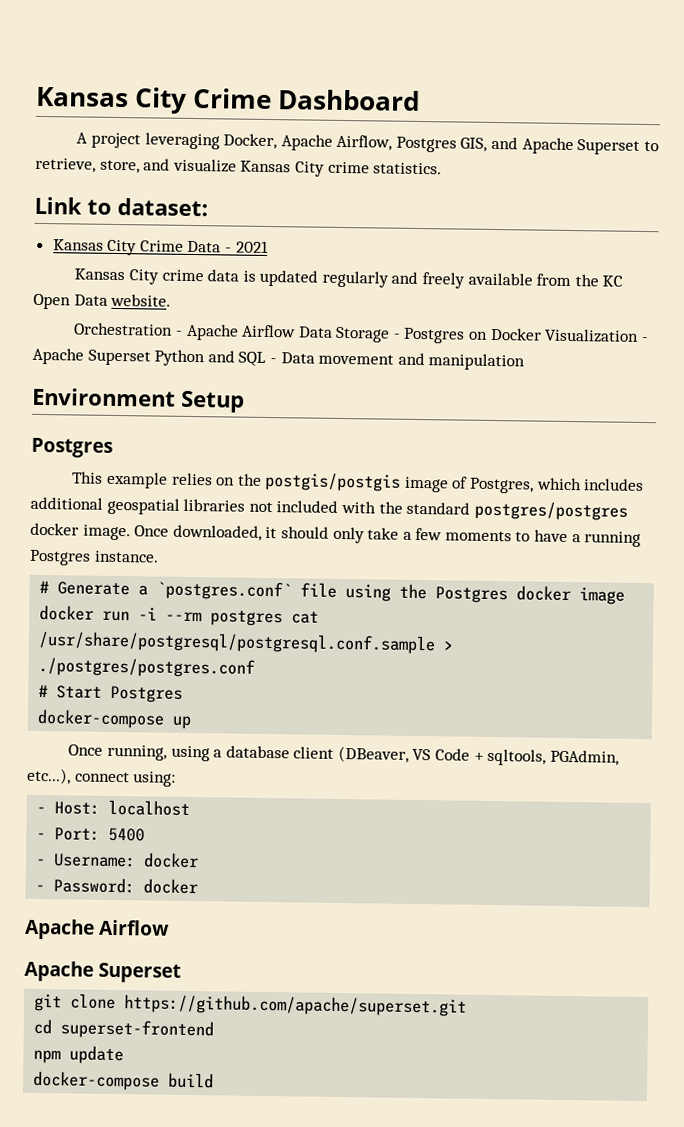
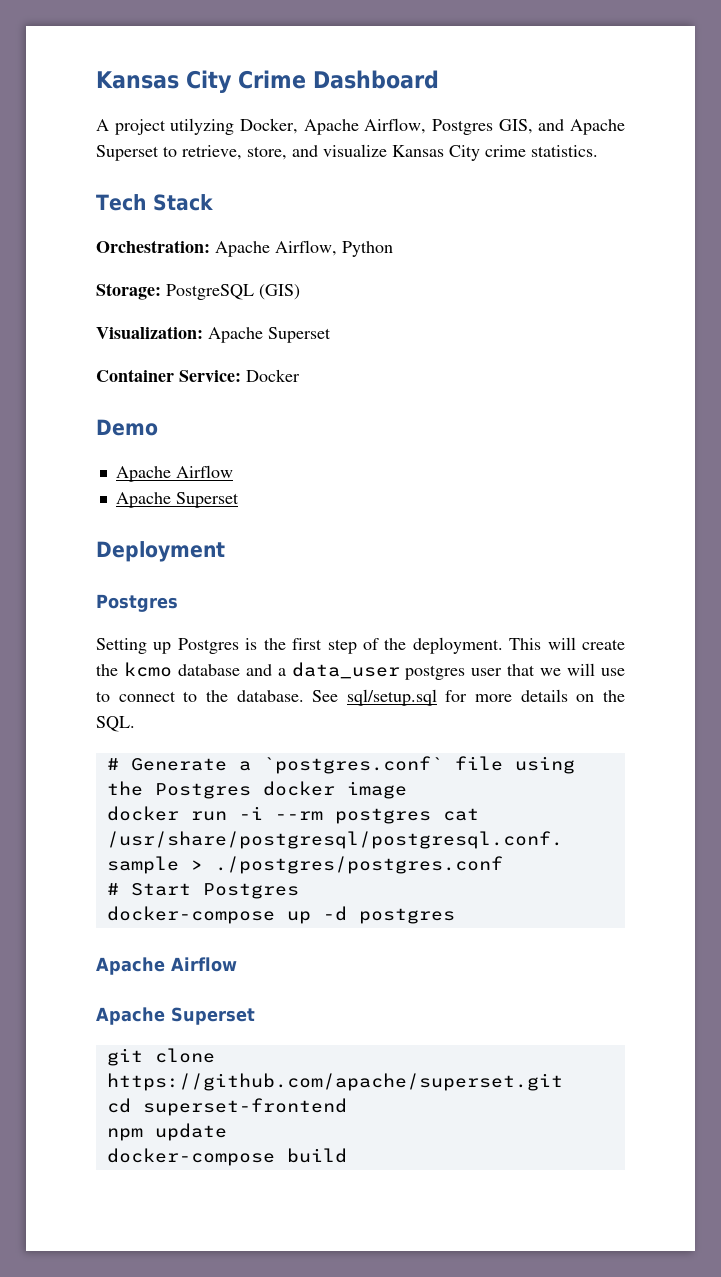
- A project leveraging Docker, Apache Airflow, Postgres GIS, and Apache Superset to retrieve, store, and visualize Kansas City crime statistics.
+ A project utilyzing Docker, Apache Airflow, Postgres GIS, and Apache Superset to retrieve, store, and visualize Kansas City crime statistics.
- Link to dataset:
- Kansas City Crime Data - 2021
- Kansas City crime data is updated regularly and freely available from the KC Open Data website.
- Orchestration - Apache Airflow Data Storage - Postgres on Docker Visualization - Apache Superset Python and SQL - Data movement and manipulation
- Environment Setup
+ Tech Stack
+ Orchestration: Apache Airflow, Python
+ Storage: PostgreSQL (GIS)
+ Visualization: Apache Superset
+ Container Service: Docker
+ Demo
+ Apache Airflow
+ Apache Superset
+ Deployment
  Postgres
- This example relies on the postgis/postgis image of Postgres, which includes additional geospatial libraries not included with the standard postgres/postgres docker image. Once downloaded, it should only take a few moments to have a running Postgres instance.
+ Setting up Postgres is the first step of the deployment. This will create the kcmo database and a data_user postgres user that we will use to connect to the database. See sql/setup.sql for more details on the SQL.
- docker-compose up
- Once running, using a database client (DBeaver, VS Code + sqltools, PGAdmin, etc...), connect using:
- - Host: localhost
- - Port: 5400
- - Username: docker
- - Password: docker
+ docker-compose up -d postgres

